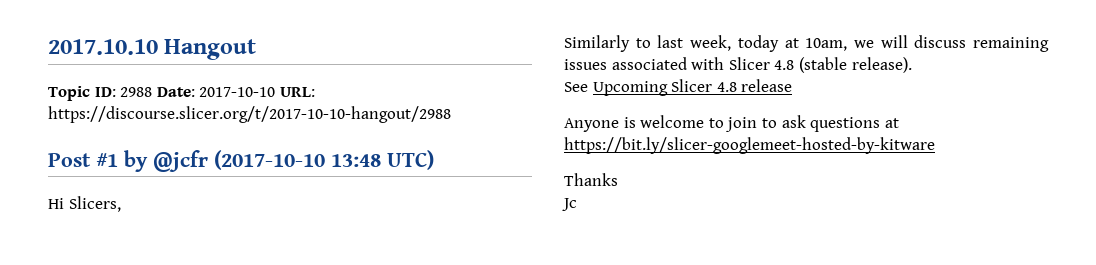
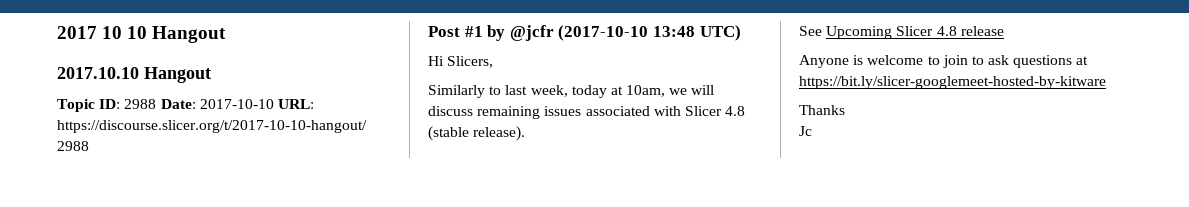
+ 2017 10 10 Hangout

